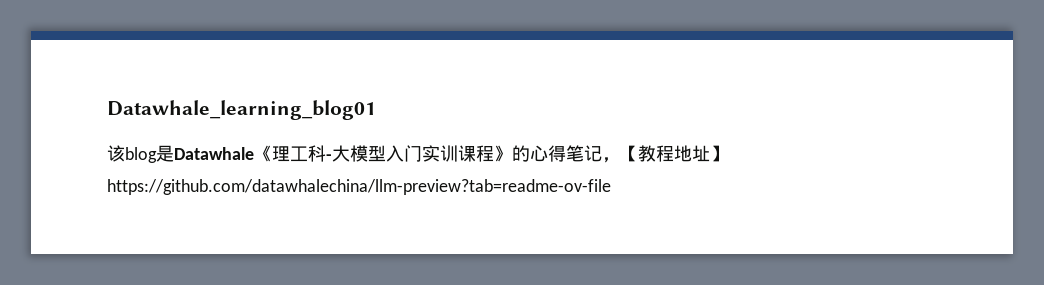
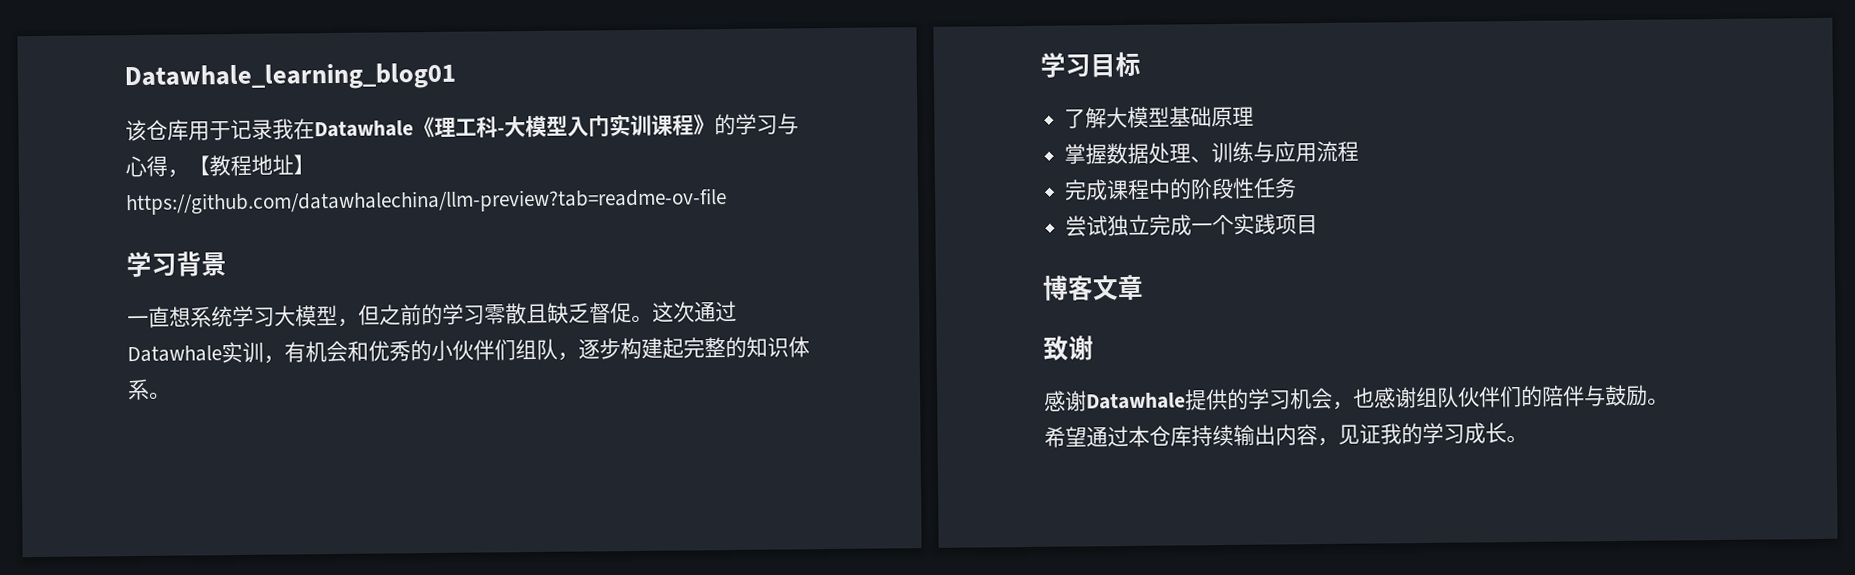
- 该blog是Datawhale《理工科-大模型入门实训课程》的心得笔记，【教程地址】https://github.com/datawhalechina/llm-preview?tab=readme-ov-file
+ 该仓库用于记录我在Datawhale《理工科-大模型入门实训课程》的学习与心得，【教程地址】https://github.com/datawhalechina/llm-preview?tab=readme-ov-file
+ 学习背景
+ 一直想系统学习大模型，但之前的学习零散且缺乏督促。这次通过Datawhale实训，有机会和优秀的小伙伴们组队，逐步构建起完整的知识体系。
+ 学习目标
+ 了解大模型基础原理
+ 掌握数据处理、训练与应用流程
+ 完成课程中的阶段性任务
+ 尝试独立完成一个实践项目
+ 博客文章
+ 致谢
+ 感谢Datawhale提供的学习机会，也感谢组队伙伴们的陪伴与鼓励。
+ 希望通过本仓库持续输出内容，见证我的学习成长。

